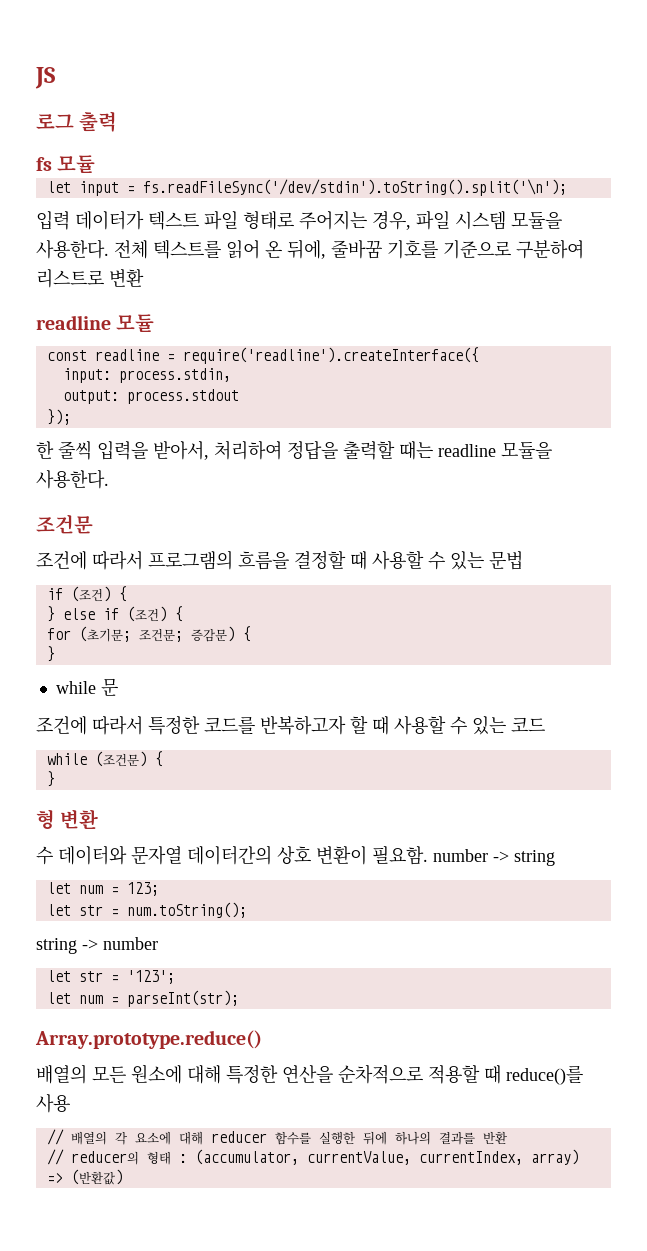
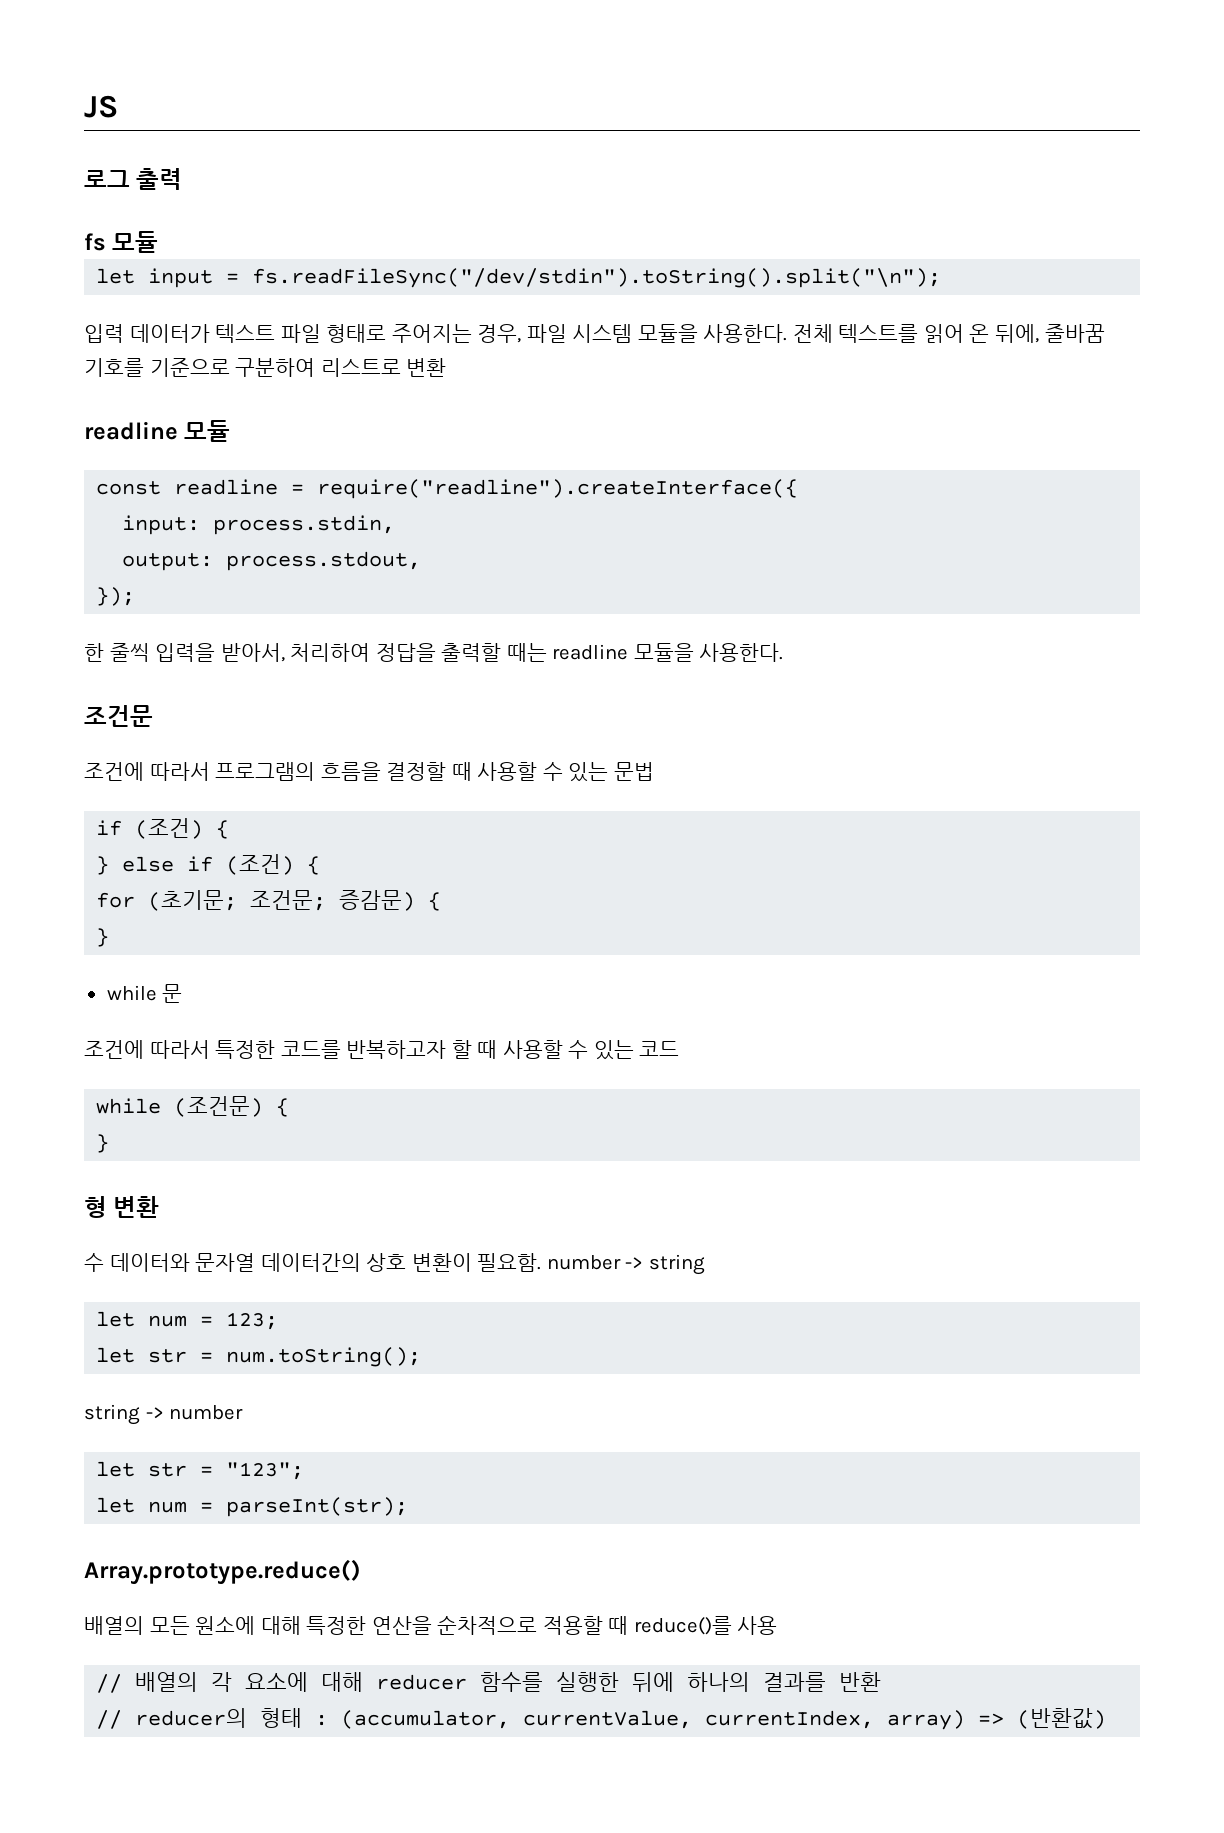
- let input = fs.readFileSync('/dev/stdin').toString().split('\n');
+ let input = fs.readFileSync("/dev/stdin").toString().split("\n");
- const readline = require('readline').createInterface({
+ const readline = require("readline").createInterface({
- output: process.stdout
+ output: process.stdout,
- let str = '123';
+ let str = "123";

